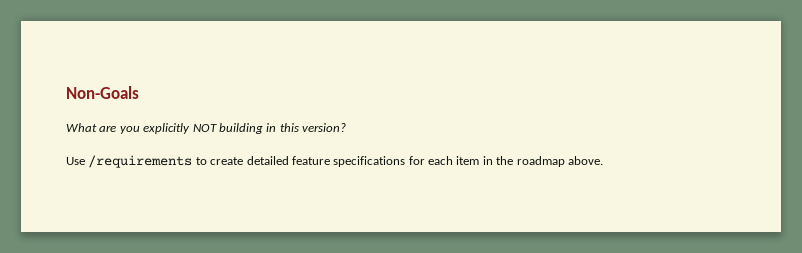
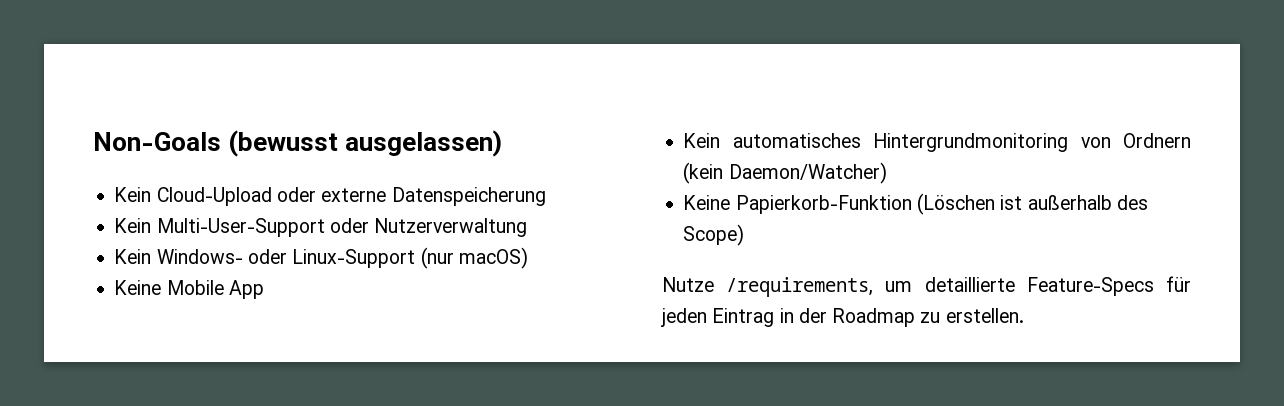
- Non-Goals
- What are you explicitly NOT building in this version?
- Use /requirements to create detailed feature specifications for each item in the roadmap above.
+ Non-Goals (bewusst ausgelassen)
+ Kein Cloud-Upload oder externe Datenspeicherung
+ Kein Multi-User-Support oder Nutzerverwaltung
+ Kein Windows- oder Linux-Support (nur macOS)
+ Keine Mobile App
+ Kein automatisches Hintergrundmonitoring von Ordnern (kein Daemon/Watcher)
+ Keine Papierkorb-Funktion (Löschen ist außerhalb des Scope)
+ Nutze /requirements, um detaillierte Feature-Specs für jeden Eintrag in der Roadmap zu erstellen.

